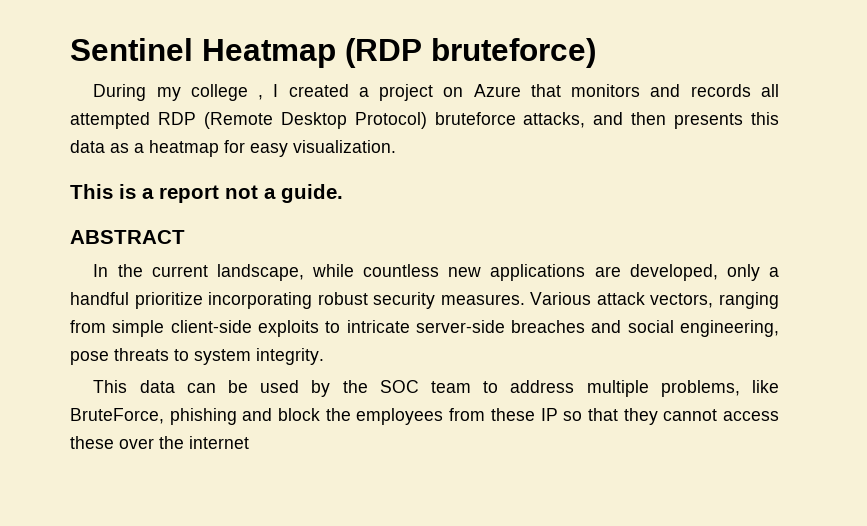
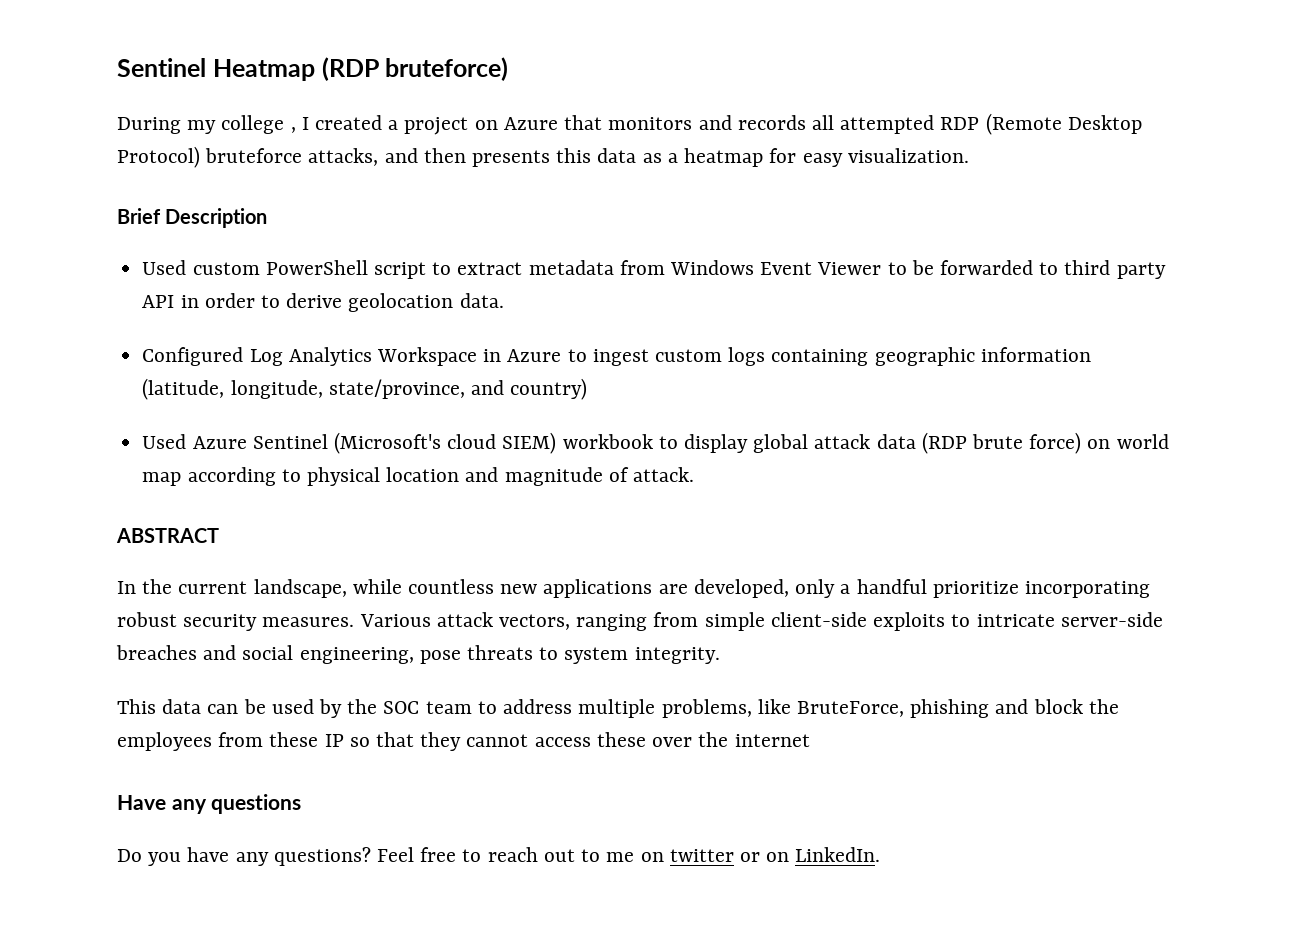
- This is a report not a guide.
+ Brief Description
+ Used custom PowerShell script to extract metadata from Windows Event Viewer to be forwarded to third party API in order to derive geolocation data.
+ Configured Log Analytics Workspace in Azure to ingest custom logs containing geographic information (latitude, longitude, state/province, and country)
+ Used Azure Sentinel (Microsoft's cloud SIEM) workbook to display global attack data (RDP brute force) on world map according to physical location and magnitude of attack.
+ Have any questions
+ Do you have any questions? Feel free to reach out to me on twitter or on LinkedIn.

